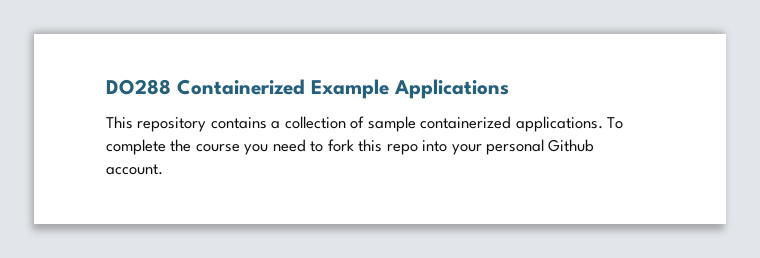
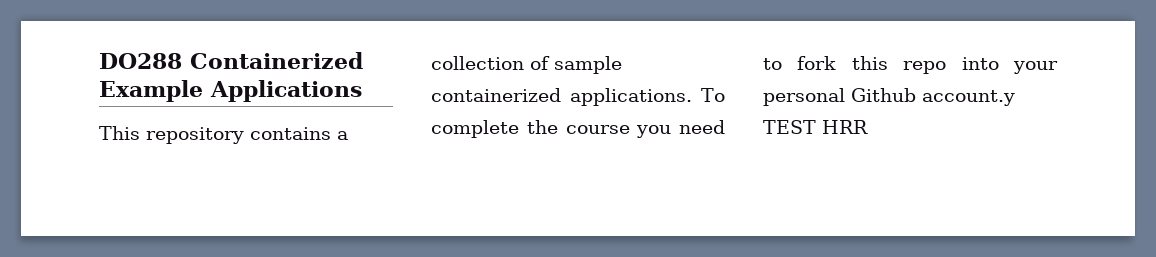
- To complete the course you need to fork this repo into your personal Github account.
+ To complete the course you need to fork this repo into your personal Github account.y TEST HRR

